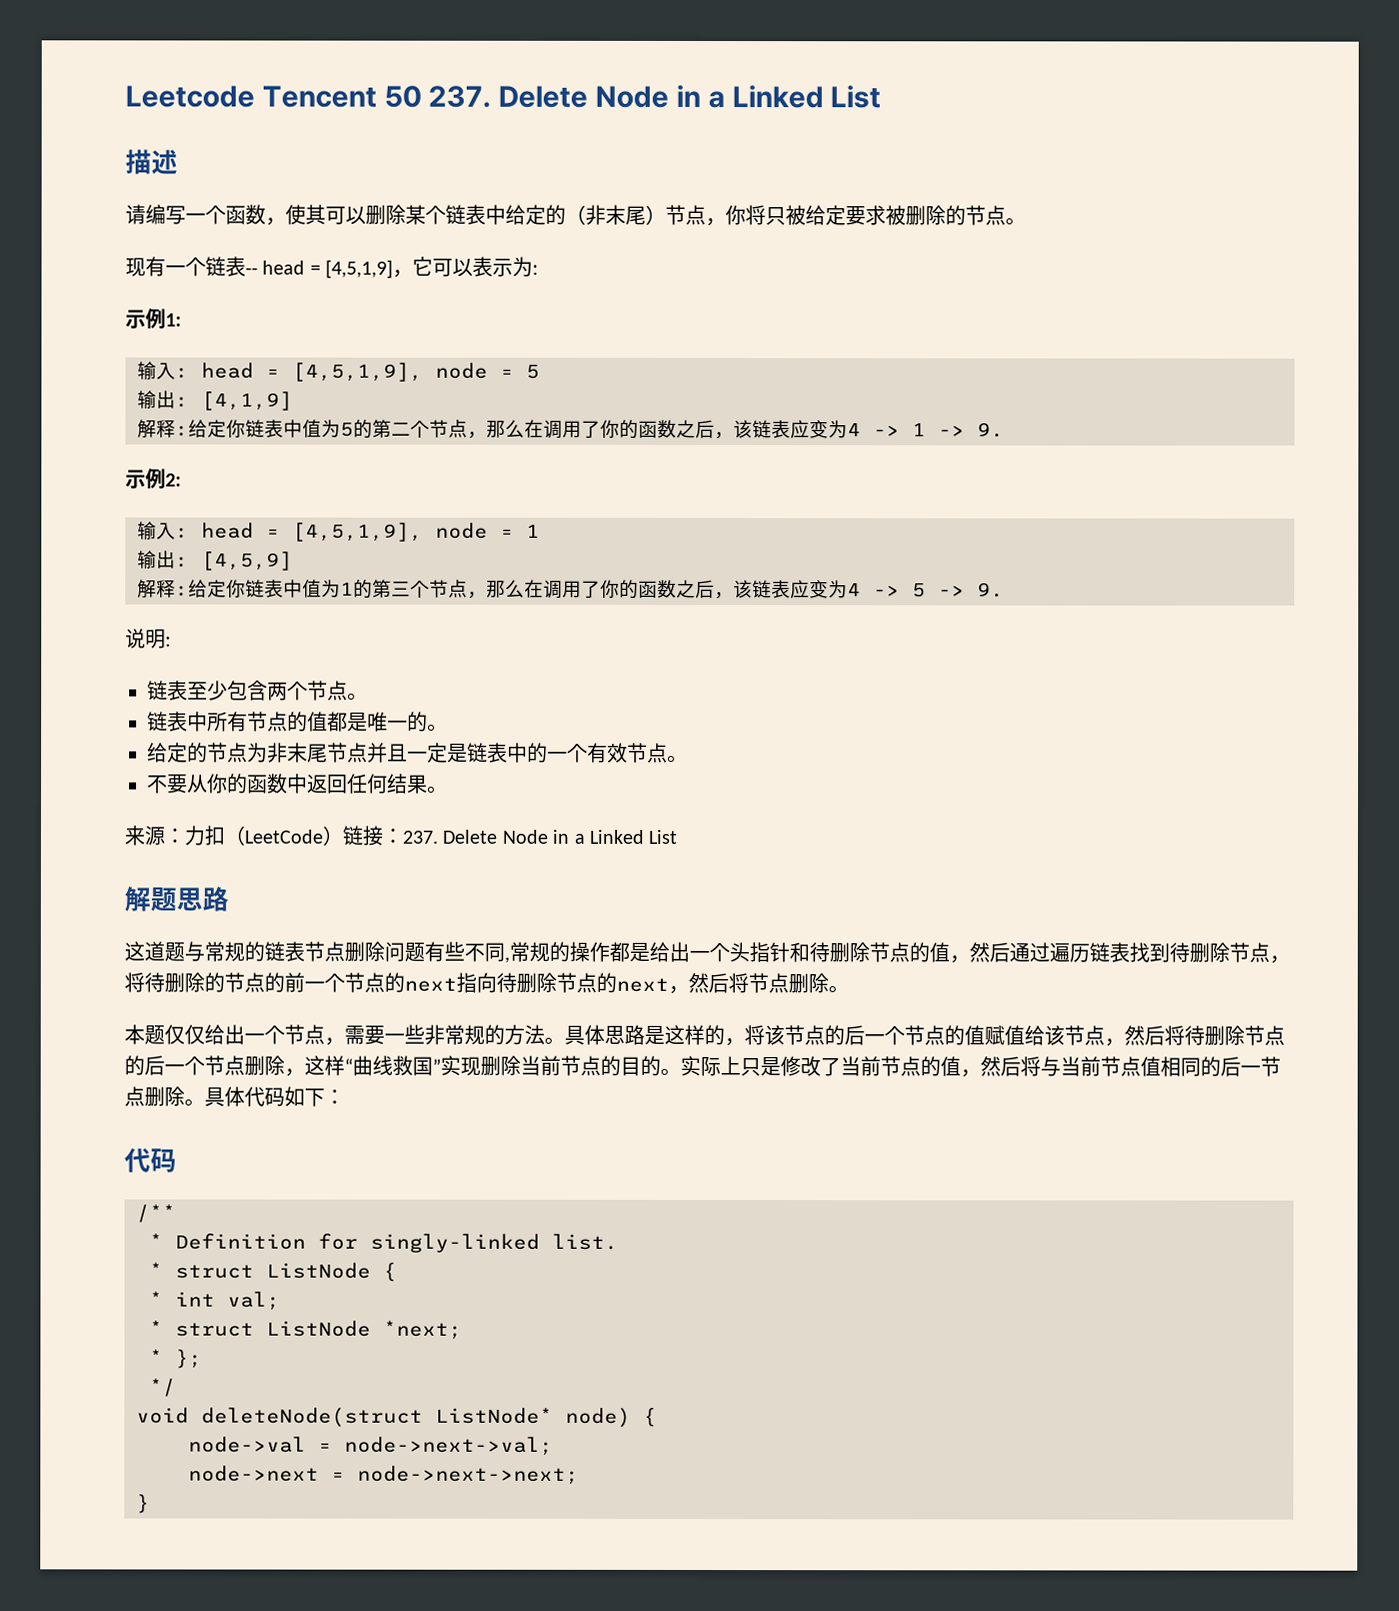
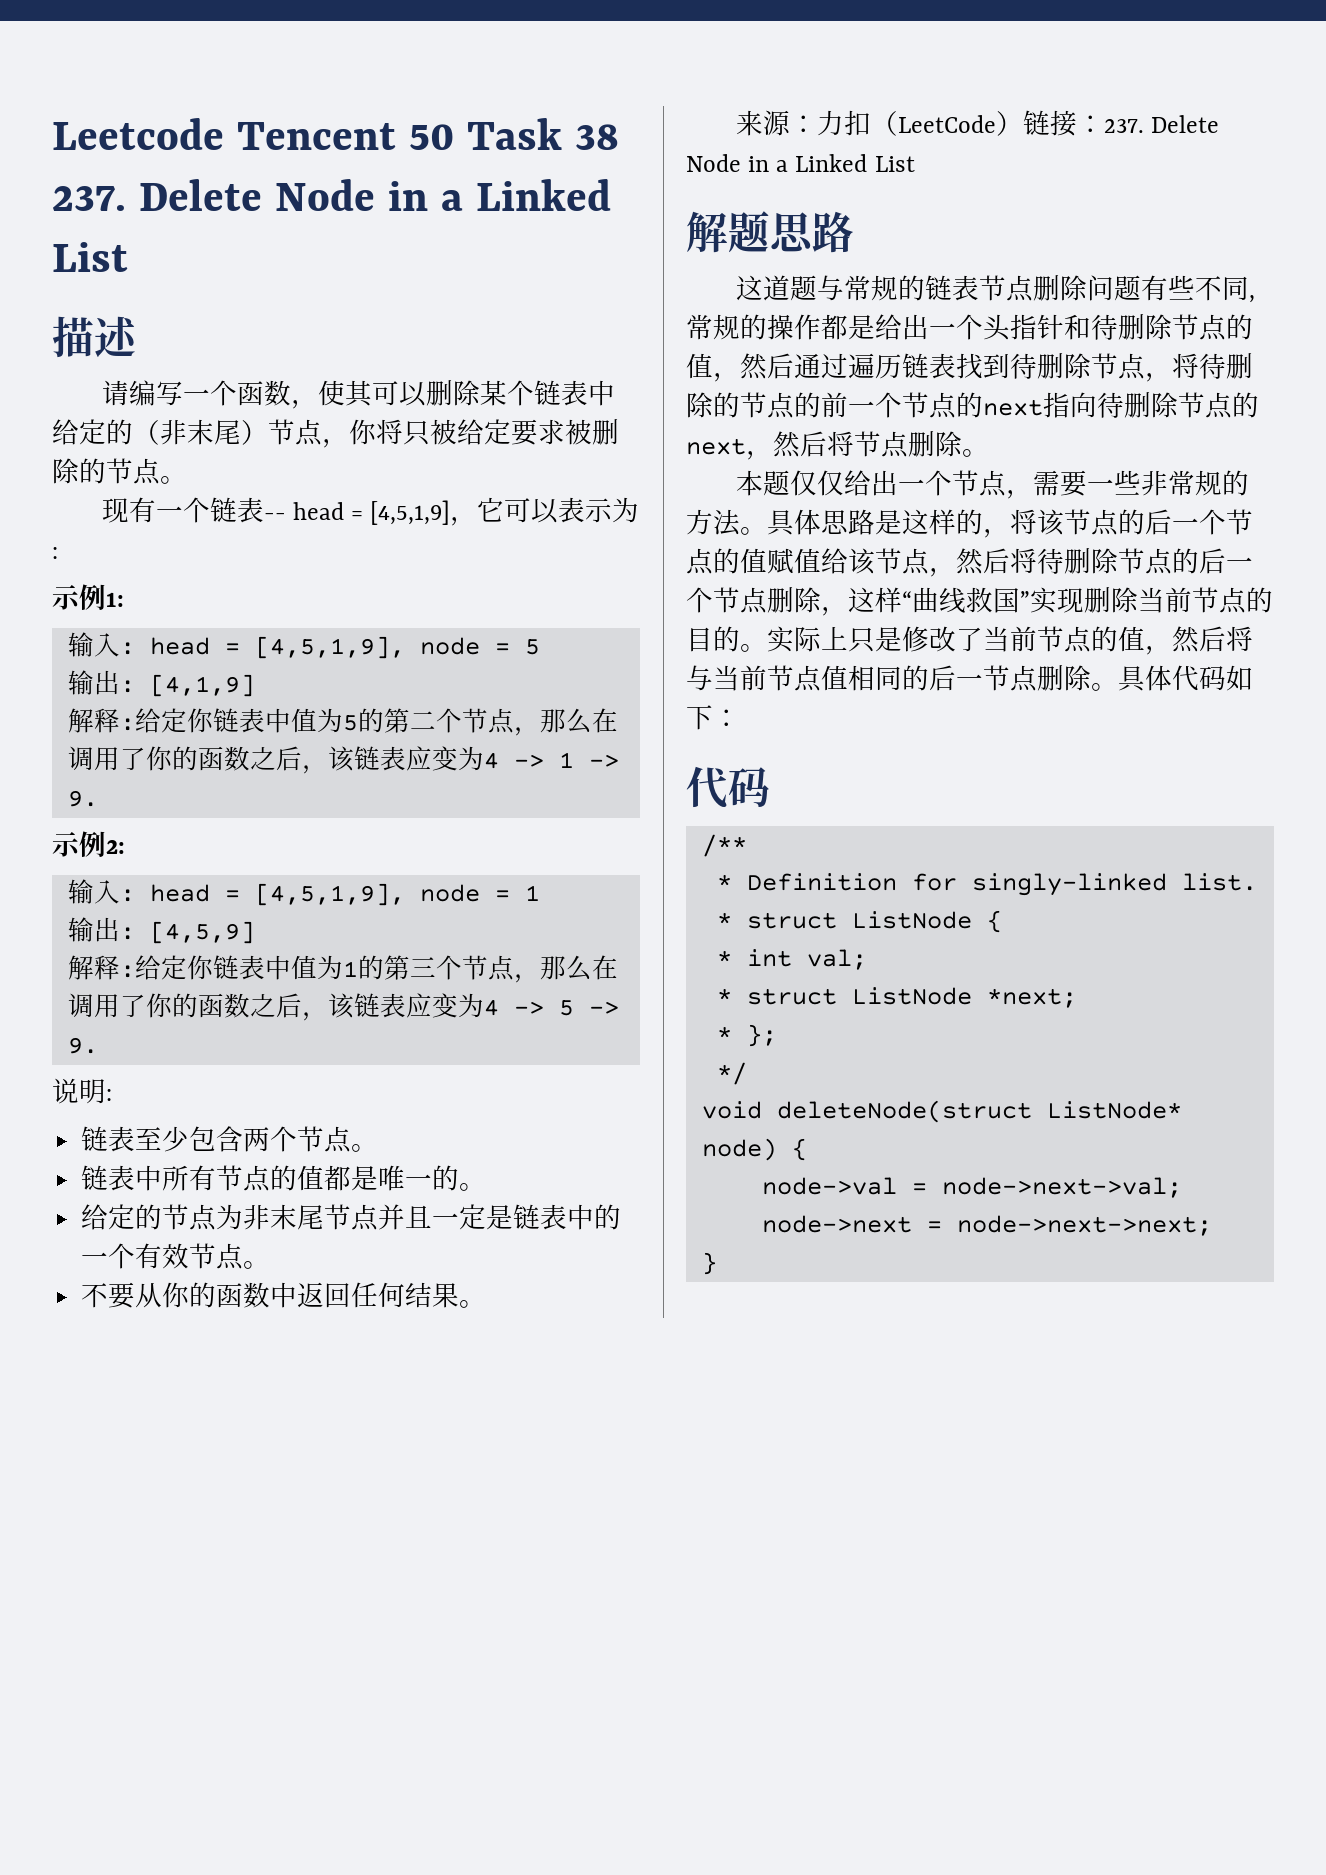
- Leetcode Tencent 50 237. Delete Node in a Linked List
+ Leetcode Tencent 50 Task 38 237. Delete Node in a Linked List

